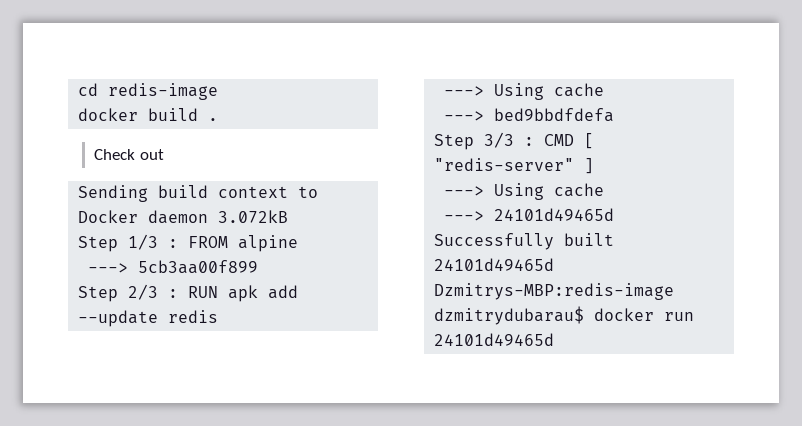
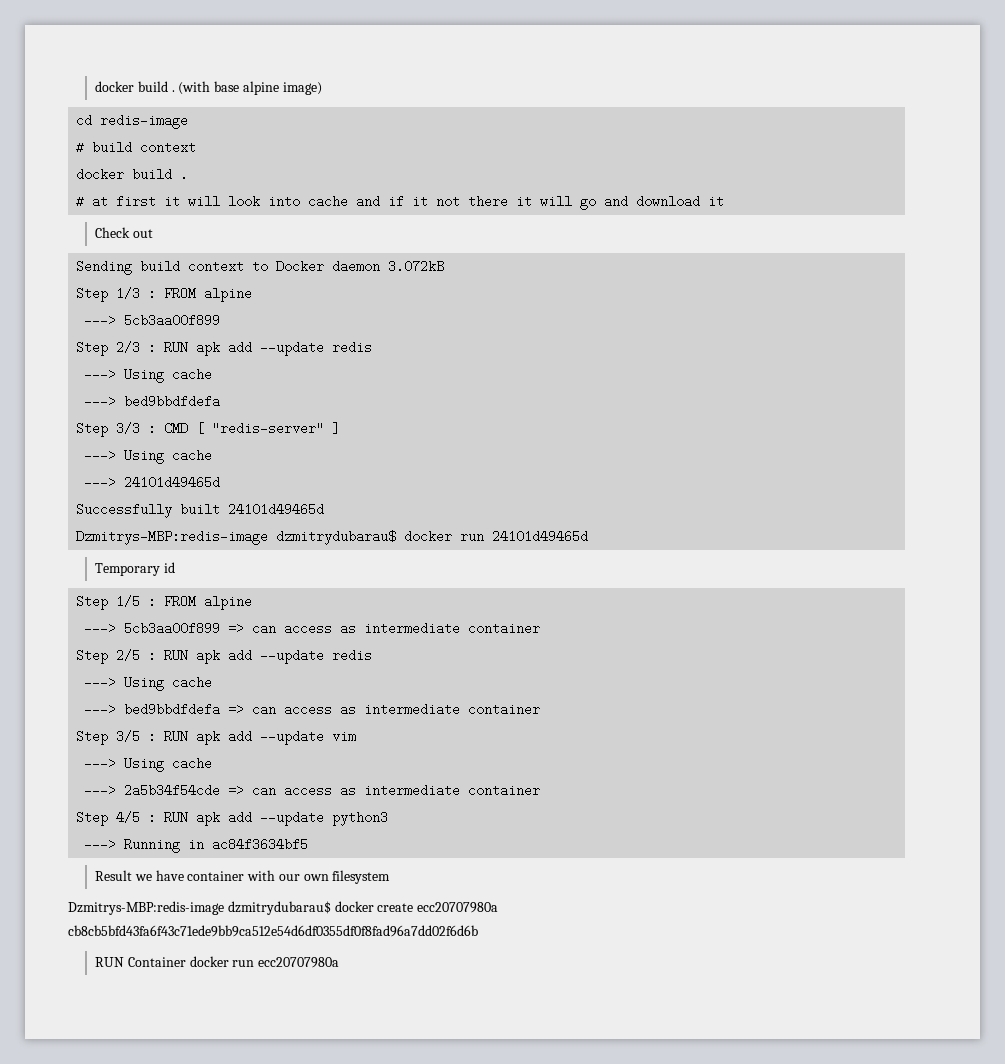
+ docker build . (with base alpine image)
+ # build context
  docker build .
+ # at first it will look into cache and if it not there it will go and download it
+ Temporary id
+ Step 1/5 : FROM alpine
+ ---> 5cb3aa00f899 => can access as intermediate container
+ Step 2/5 : RUN apk add --update redis
+ ---> Using cache
+ ---> bed9bbdfdefa => can access as intermediate container
+ Step 3/5 : RUN apk add --update vim
+ ---> Using cache
+ ---> 2a5b34f54cde => can access as intermediate container
+ Step 4/5 : RUN apk add --update python3
+ ---> Running in ac84f3634bf5
+ Result we have container with our own filesystem
+ Dzmitrys-MBP:redis-image dzmitrydubarau$ docker create ecc20707980a cb8cb5bfd43fa6f43c71ede9bb9ca512e54d6df0355df0f8fad96a7dd02f6d6b
+ RUN Container docker run ecc20707980a

